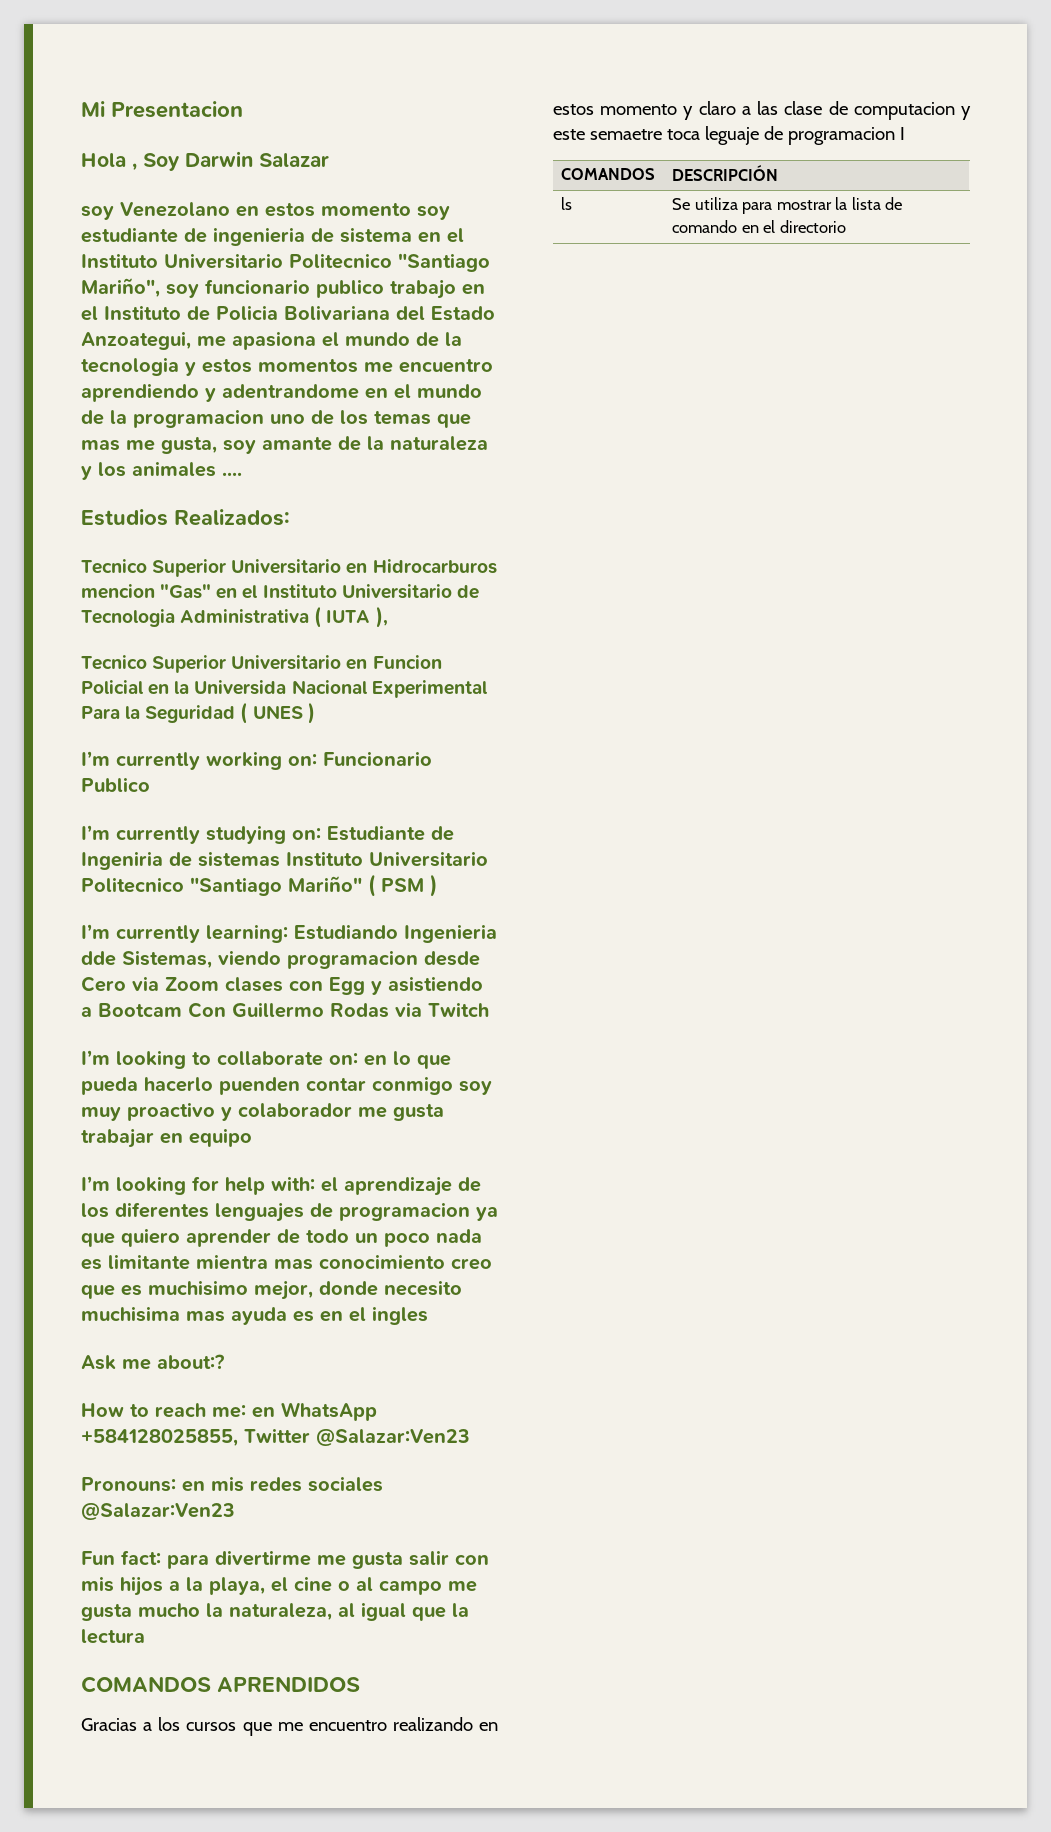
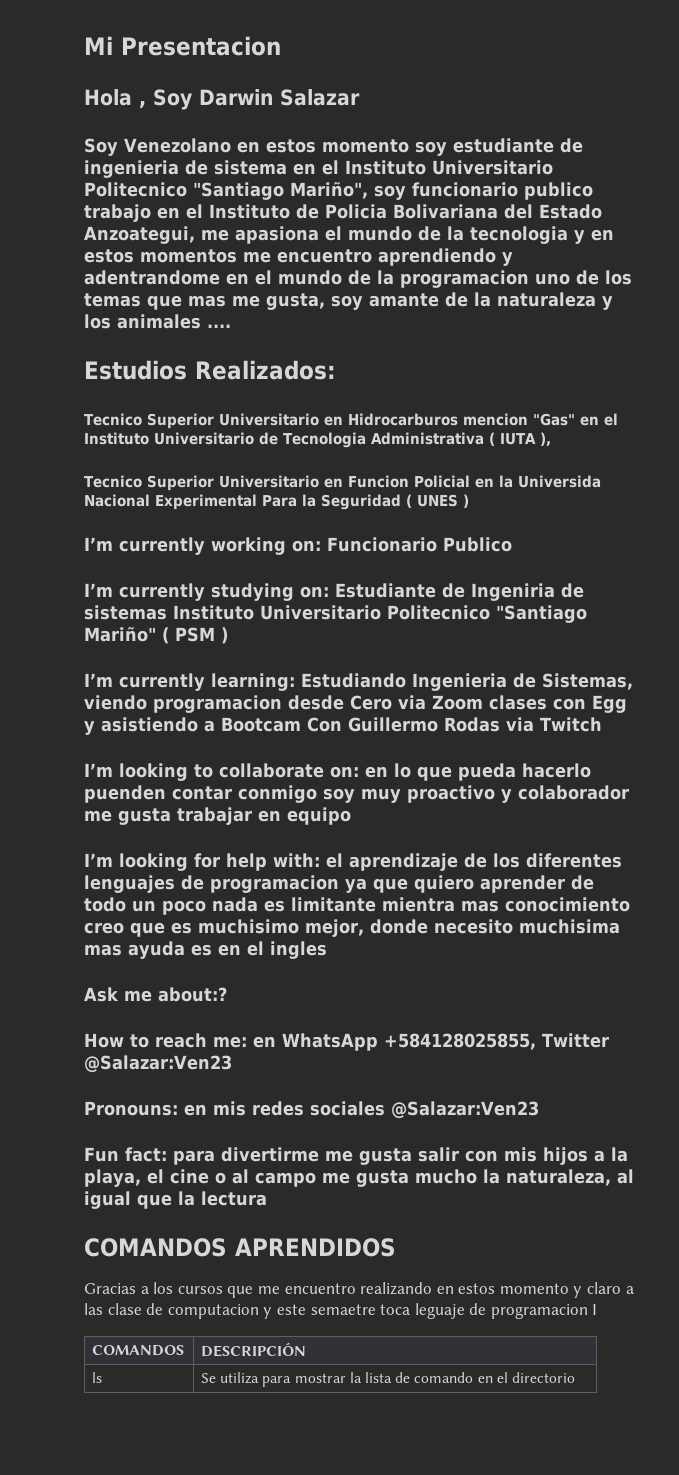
- soy Venezolano en estos momento soy estudiante de ingenieria de sistema en el Instituto Universitario Politecnico "Santiago Mariño", soy funcionario publico trabajo en el Instituto de Policia Bolivariana del Estado Anzoategui, me apasiona el mundo de la tecnologia y estos momentos me encuentro aprendiendo y adentrandome en el mundo de la programacion uno de los temas que mas me gusta, soy amante de la naturaleza y los animales ....
+ Soy Venezolano en estos momento soy estudiante de ingenieria de sistema en el Instituto Universitario Politecnico "Santiago Mariño", soy funcionario publico trabajo en el Instituto de Policia Bolivariana del Estado Anzoategui, me apasiona el mundo de la tecnologia y en estos momentos me encuentro aprendiendo y adentrandome en el mundo de la programacion uno de los temas que mas me gusta, soy amante de la naturaleza y los animales ....
- I’m currently learning: Estudiando Ingenieria dde Sistemas, viendo programacion desde Cero via Zoom clases con Egg y asistiendo a Bootcam Con Guillermo Rodas via Twitch
+ I’m currently learning: Estudiando Ingenieria de Sistemas, viendo programacion desde Cero via Zoom clases con Egg y asistiendo a Bootcam Con Guillermo Rodas via Twitch

